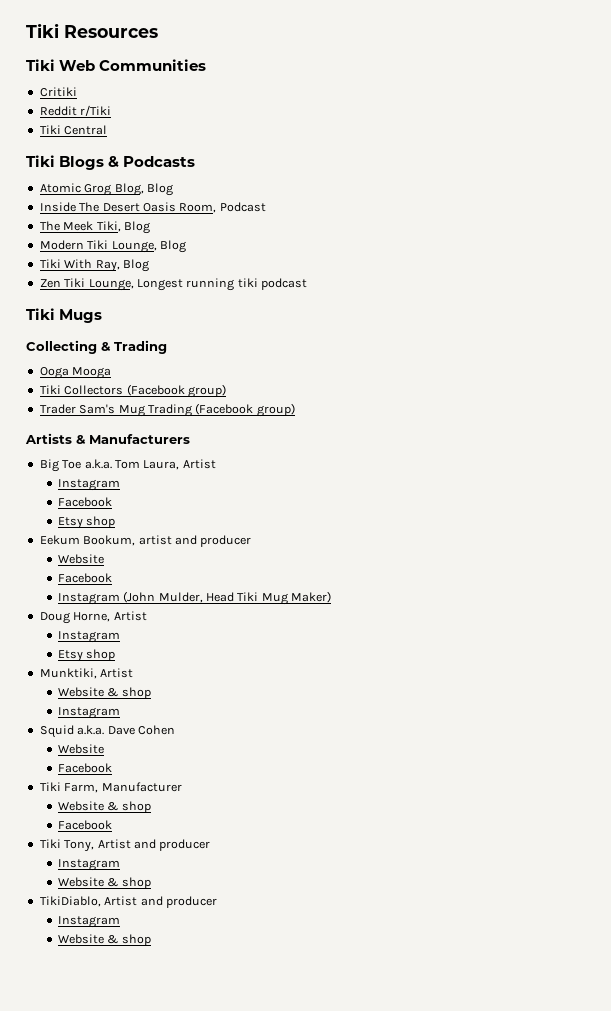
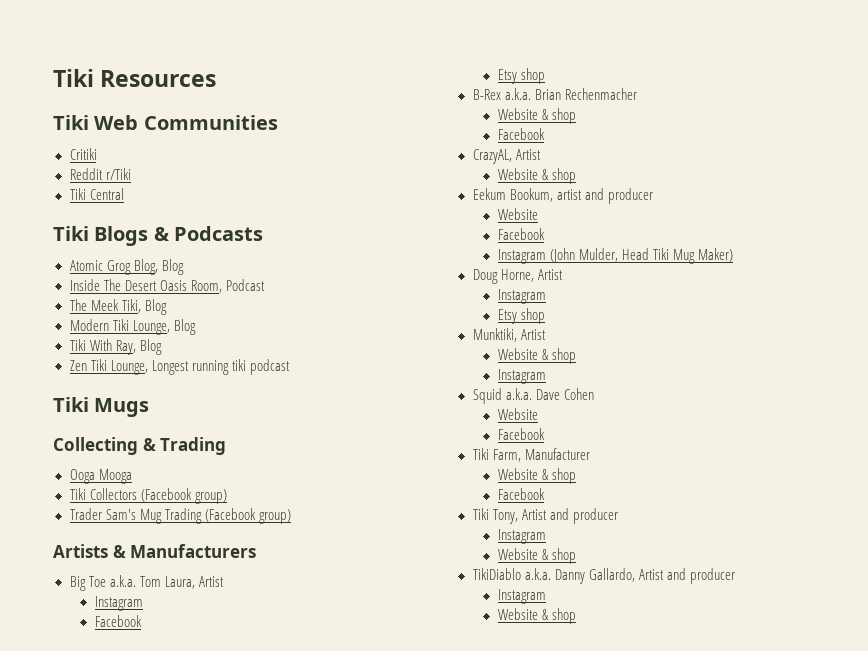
+ B-Rex a.k.a. Brian Rechenmacher
+ Website & shop
+ Facebook
+ CrazyAL, Artist
+ Website & shop
- TikiDiablo, Artist and producer
+ TikiDiablo a.k.a. Danny Gallardo, Artist and producer

